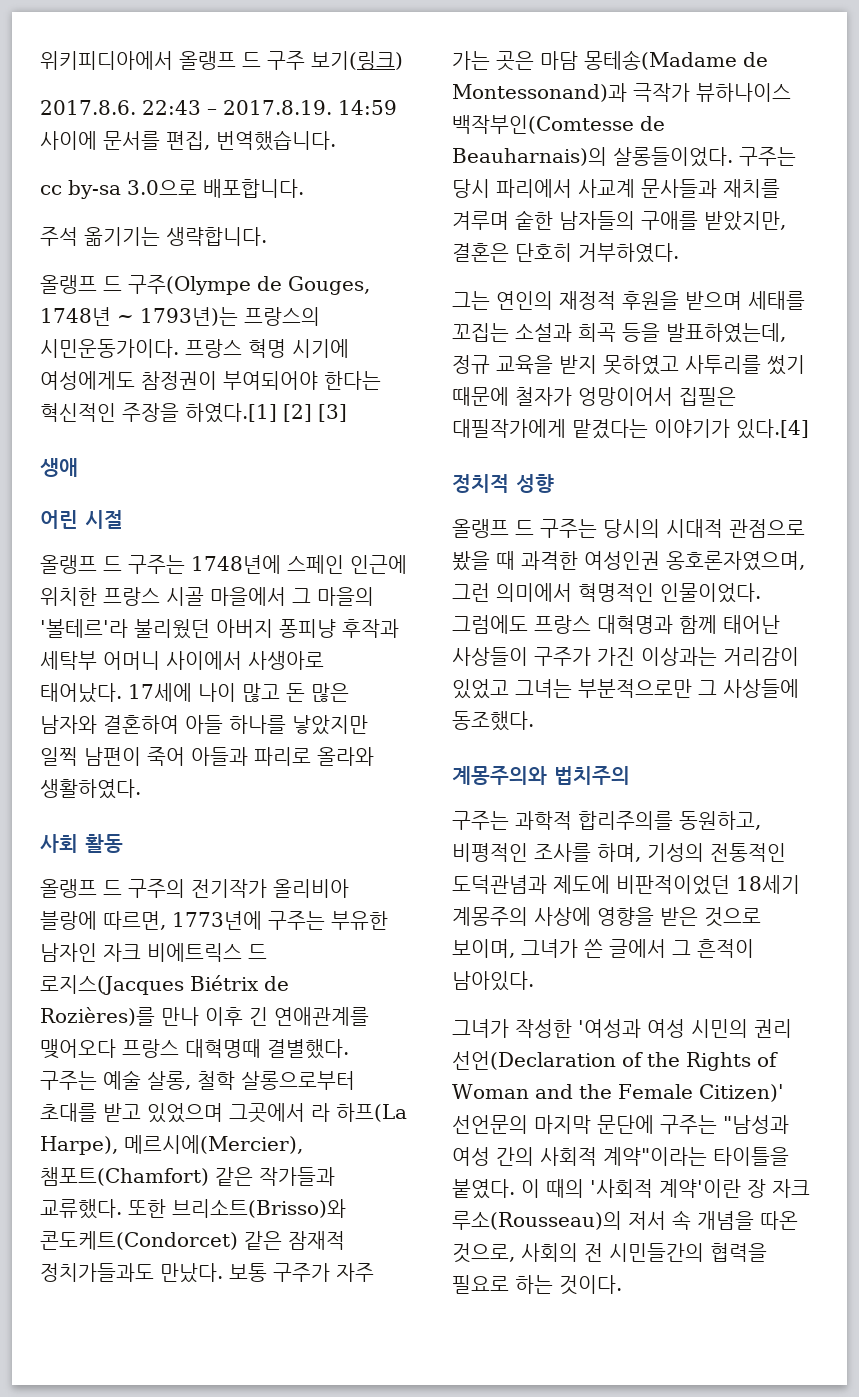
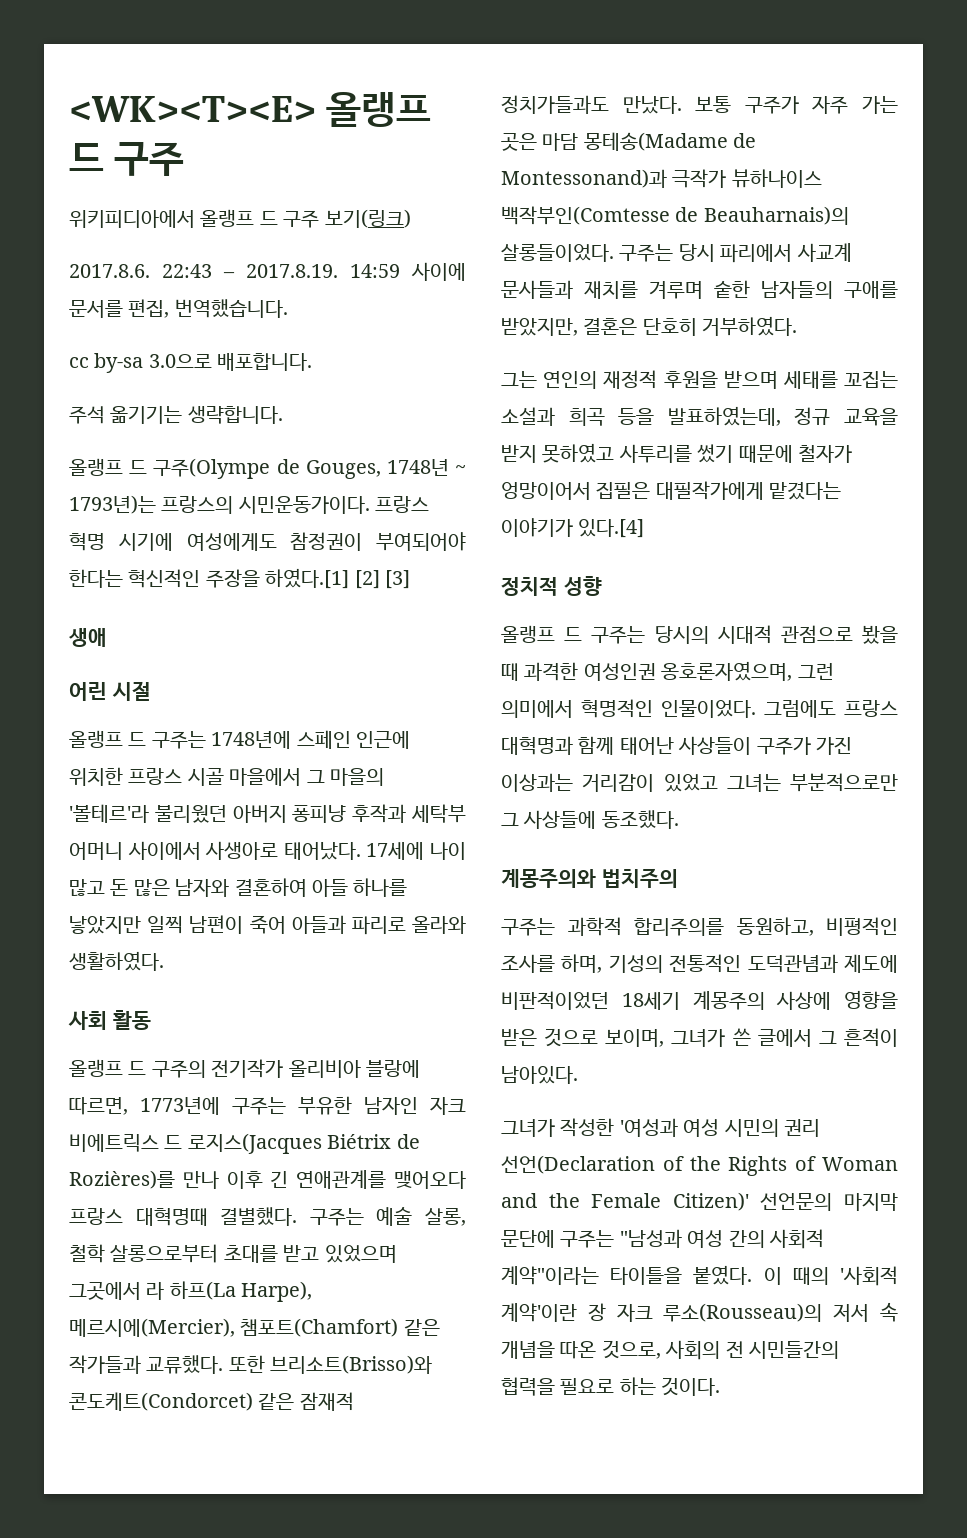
+ <WK><T><E> 올랭프 드 구주

